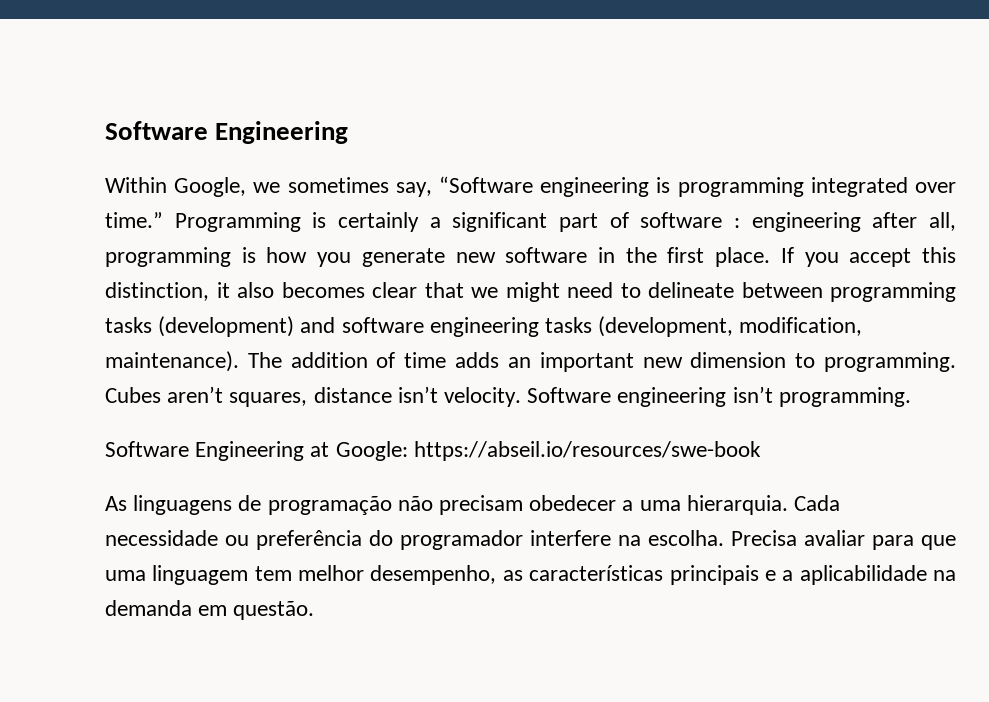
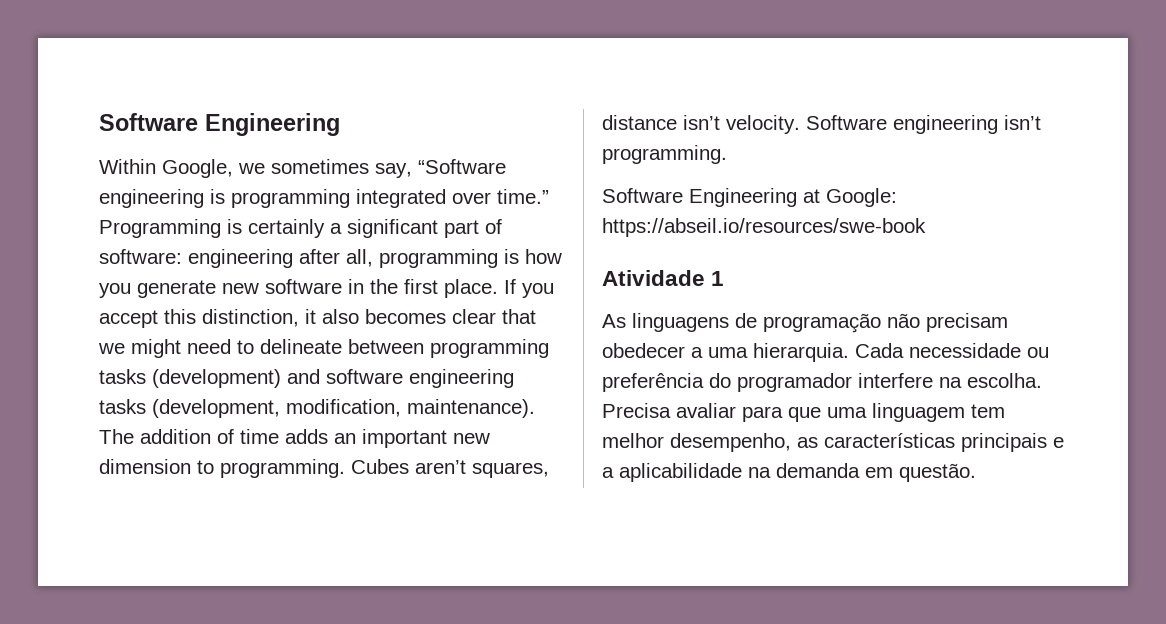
- Programming is certainly a significant part of software : engineering after all, programming is how you generate new software in the first place.
+ Programming is certainly a significant part of software: engineering after all, programming is how you generate new software in the first place.
+ Atividade 1

